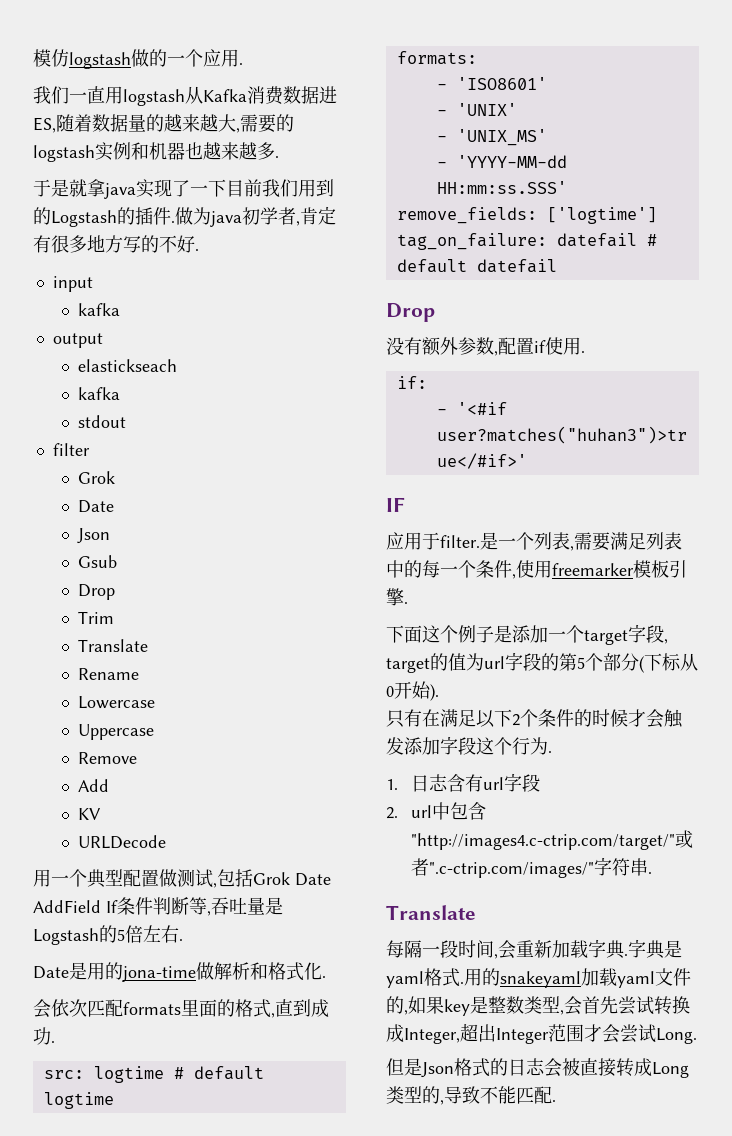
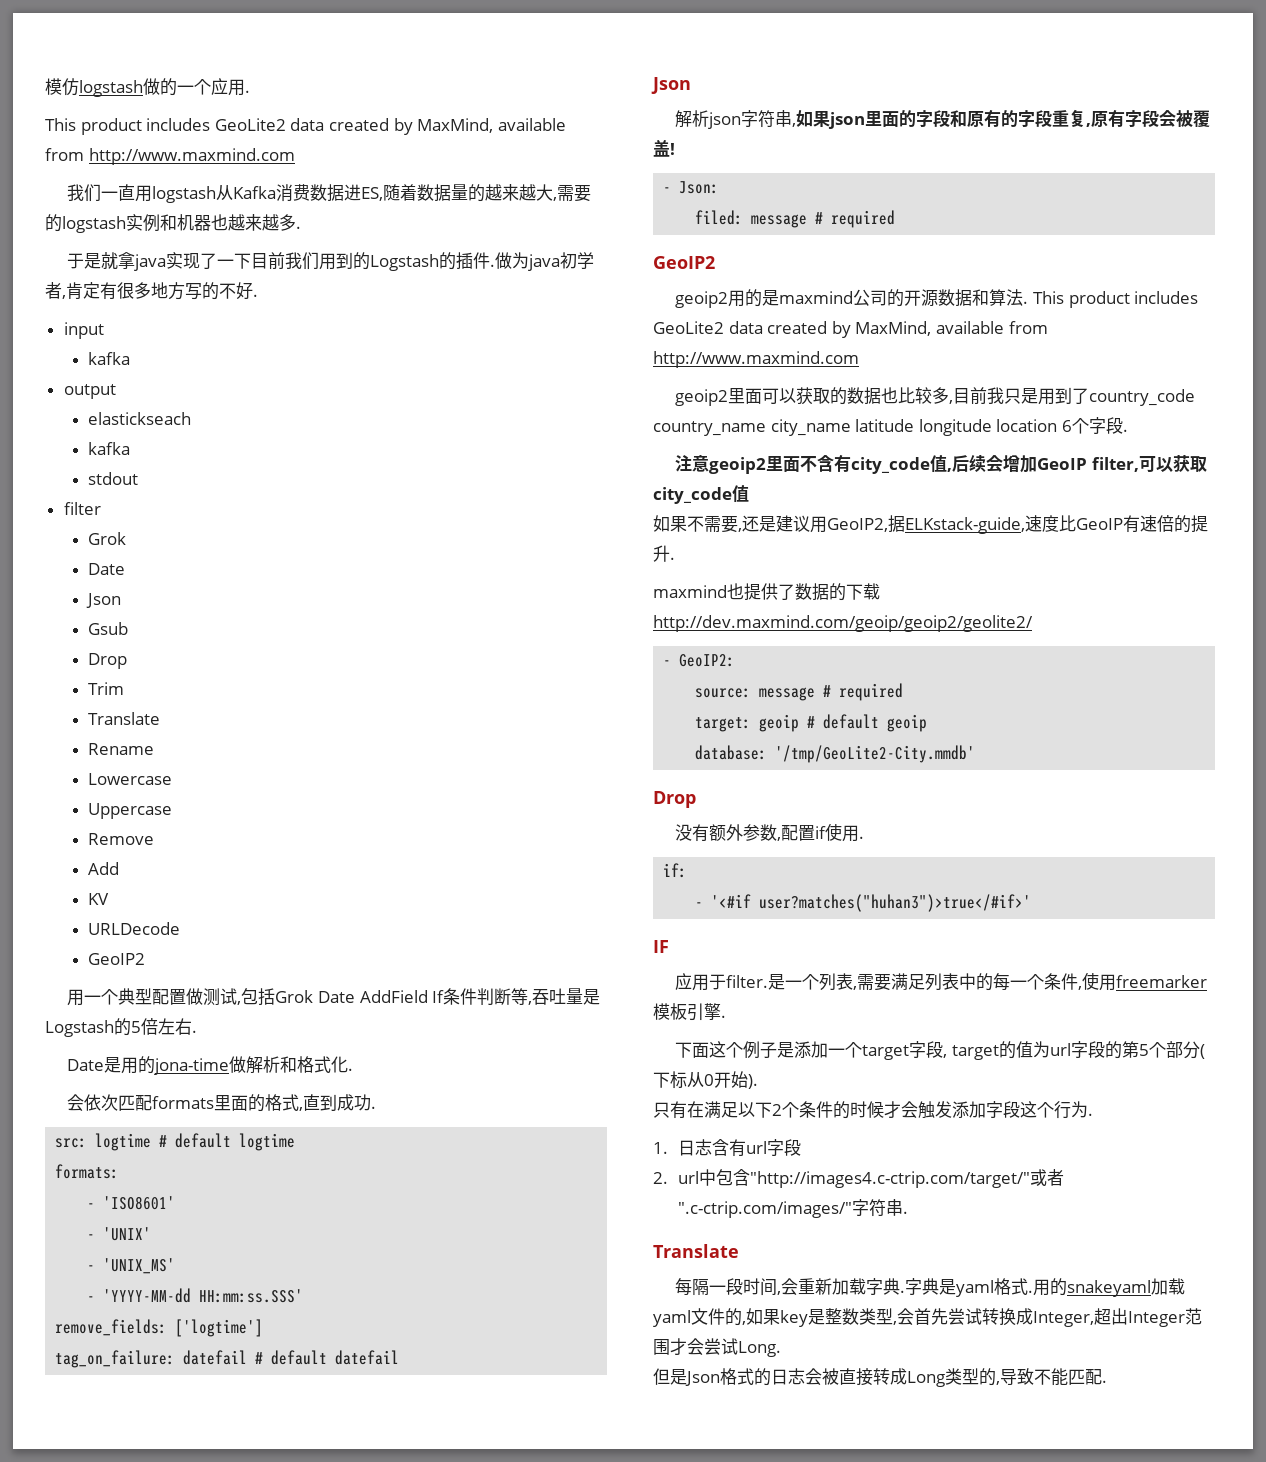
  模仿logstash做的一个应用.
+ This product includes GeoLite2 data created by MaxMind, available from http://www.maxmind.com
  URLDecode
+ GeoIP2
  tag_on_failure: datefail # default datefail
+ Json
+ 解析json字符串,如果json里面的字段和原有的字段重复,原有字段会被覆盖!
+ - Json:
+ filed: message # required
+ GeoIP2
+ geoip2用的是maxmind公司的开源数据和算法. This product includes GeoLite2 data created by MaxMind, available from http://www.maxmind.com
+ geoip2里面可以获取的数据也比较多,目前我只是用到了country_code country_name city_name latitude longitude location 6个字段.
+ 注意geoip2里面不含有city_code值,后续会增加GeoIP filter,可以获取city_code值
+ 如果不需要,还是建议用GeoIP2,据ELKstack-guide,速度比GeoIP有速倍的提升.
+ maxmind也提供了数据的下载http://dev.maxmind.com/geoip/geoip2/geolite2/
+ - GeoIP2:
+ source: message # required
+ target: geoip # default geoip
+ database: '/tmp/GeoLite2-City.mmdb'

